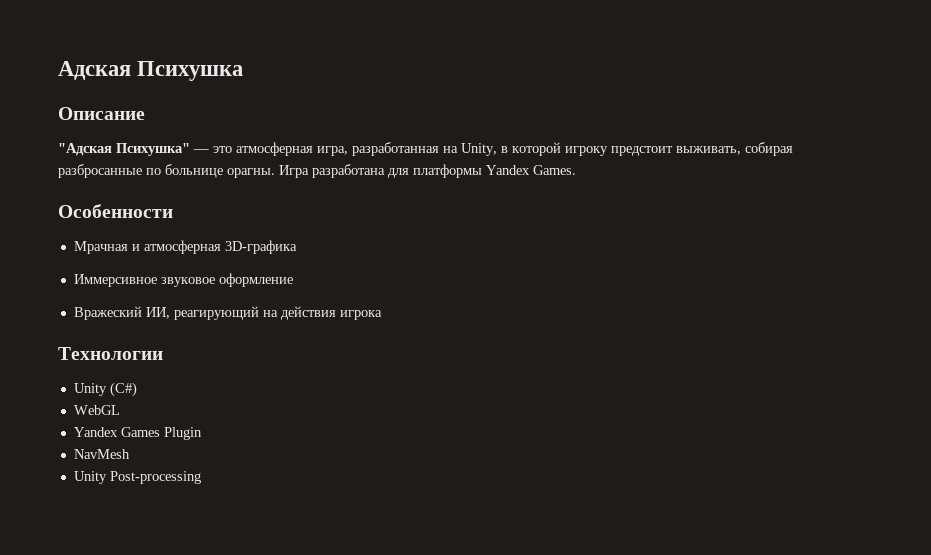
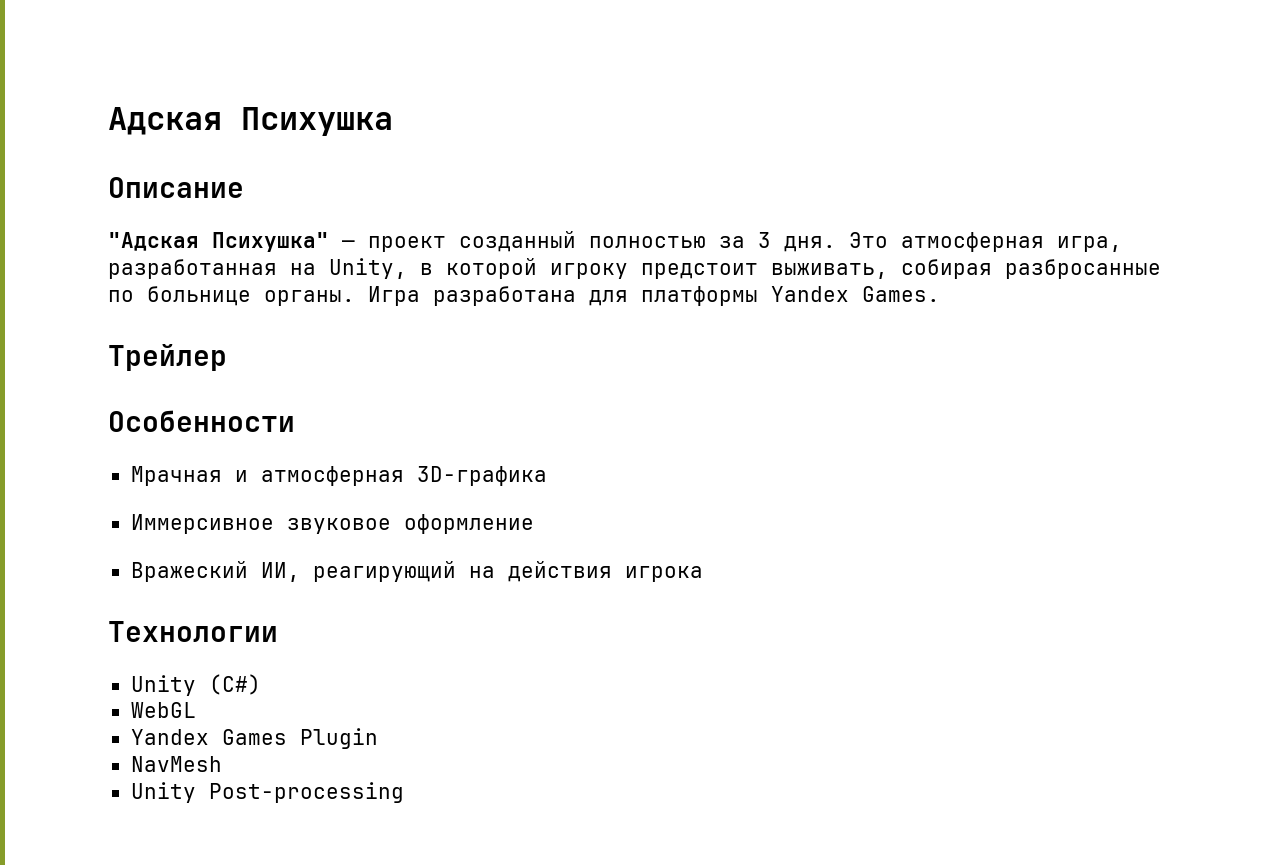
- "Адская Психушка" — это атмосферная игра, разработанная на Unity, в которой игроку предстоит выживать, собирая разбросанные по больнице орагны.
+ "Адская Психушка" — проект созданный полностью за 3 дня. Это атмосферная игра, разработанная на Unity, в которой игроку предстоит выживать, собирая разбросанные по больнице органы.
+ Трейлер

